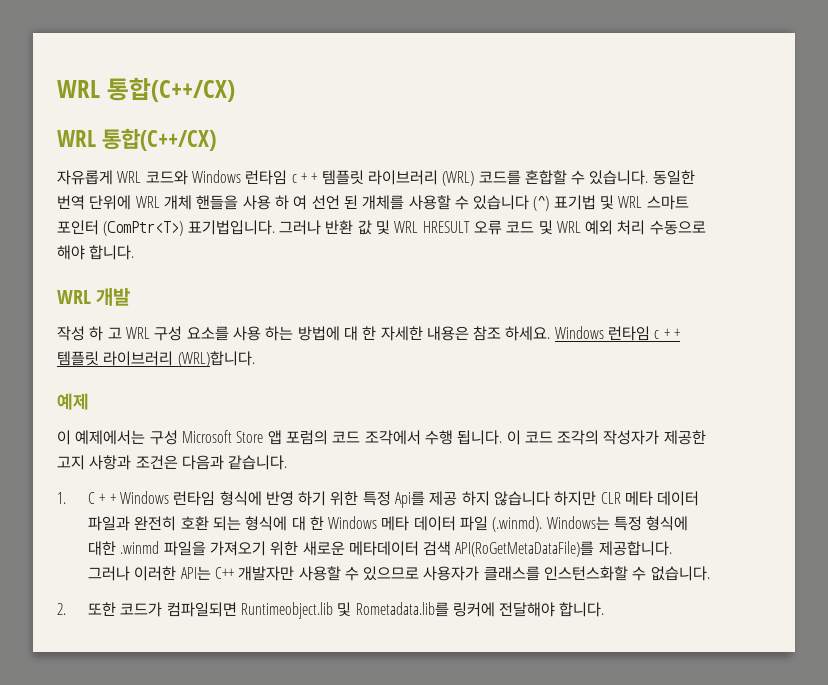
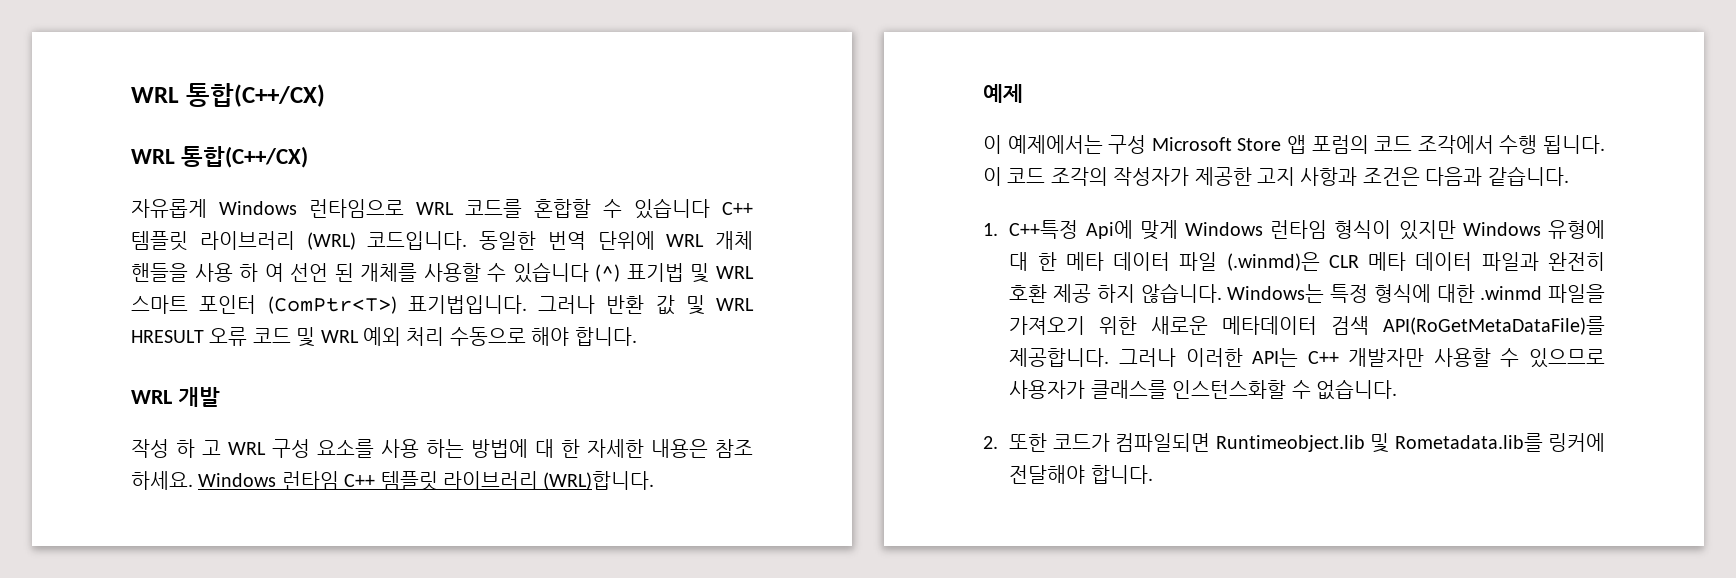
- 자유롭게 WRL 코드와 Windows 런타임 c + + 템플릿 라이브러리 (WRL) 코드를 혼합할 수 있습니다.
+ 자유롭게 Windows 런타임으로 WRL 코드를 혼합할 수 있습니다 C++ 템플릿 라이브러리 (WRL) 코드입니다.
- Windows 런타임 c + + 템플릿 라이브러리 (WRL)합니다.
+ Windows 런타임 C++ 템플릿 라이브러리 (WRL)합니다.
- 1. C + + Windows 런타임 형식에 반영 하기 위한 특정 Api를 제공 하지 않습니다 하지만 CLR 메타 데이터 파일과 완전히 호환 되는 형식에 대 한 Windows 메타 데이터 파일 (.winmd). Windows는 특정 형식에 대한 .winmd 파일을 가져오기 위한 새로운 메타데이터 검색 API(RoGetMetaDataFile)를 제공합니다.
+ 1. C++특정 Api에 맞게 Windows 런타임 형식이 있지만 Windows 유형에 대 한 메타 데이터 파일 (.winmd)은 CLR 메타 데이터 파일과 완전히 호환 제공 하지 않습니다. Windows는 특정 형식에 대한 .winmd 파일을 가져오기 위한 새로운 메타데이터 검색 API(RoGetMetaDataFile)를 제공합니다.

